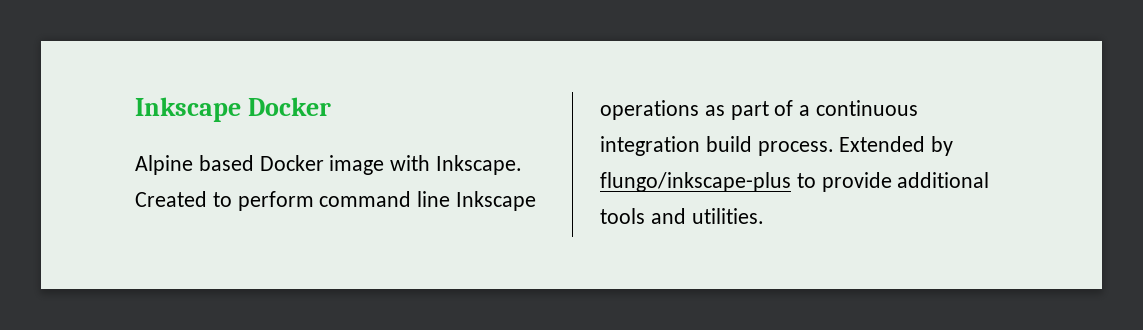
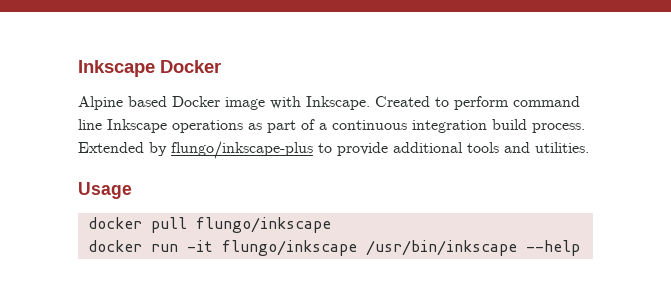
+ Usage
+ docker pull flungo/inkscape
+ docker run -it flungo/inkscape /usr/bin/inkscape --help

